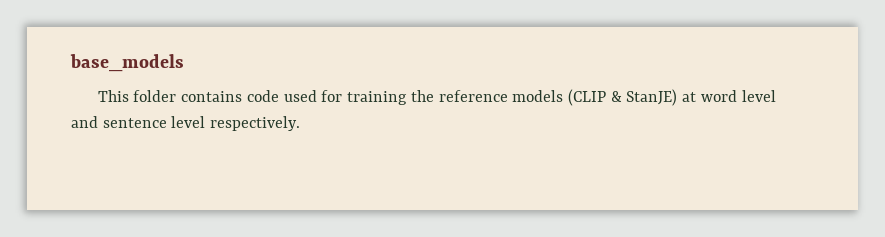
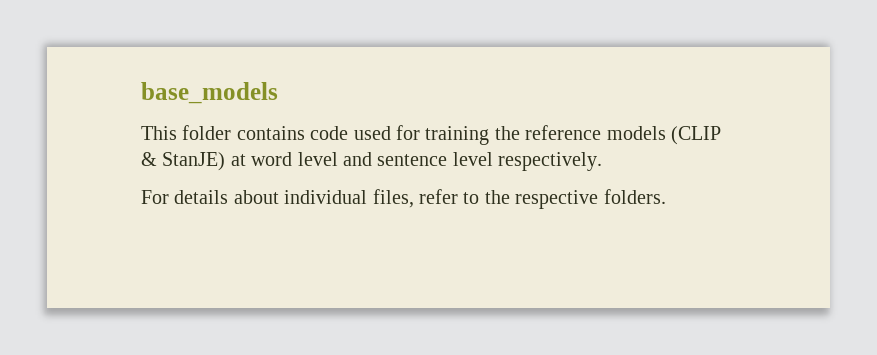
+ For details about individual files, refer to the respective folders.

